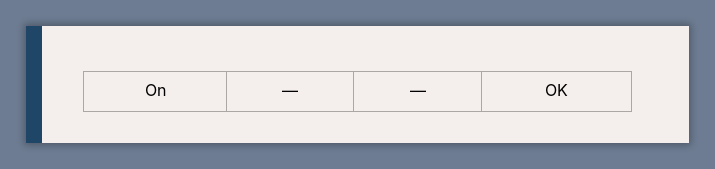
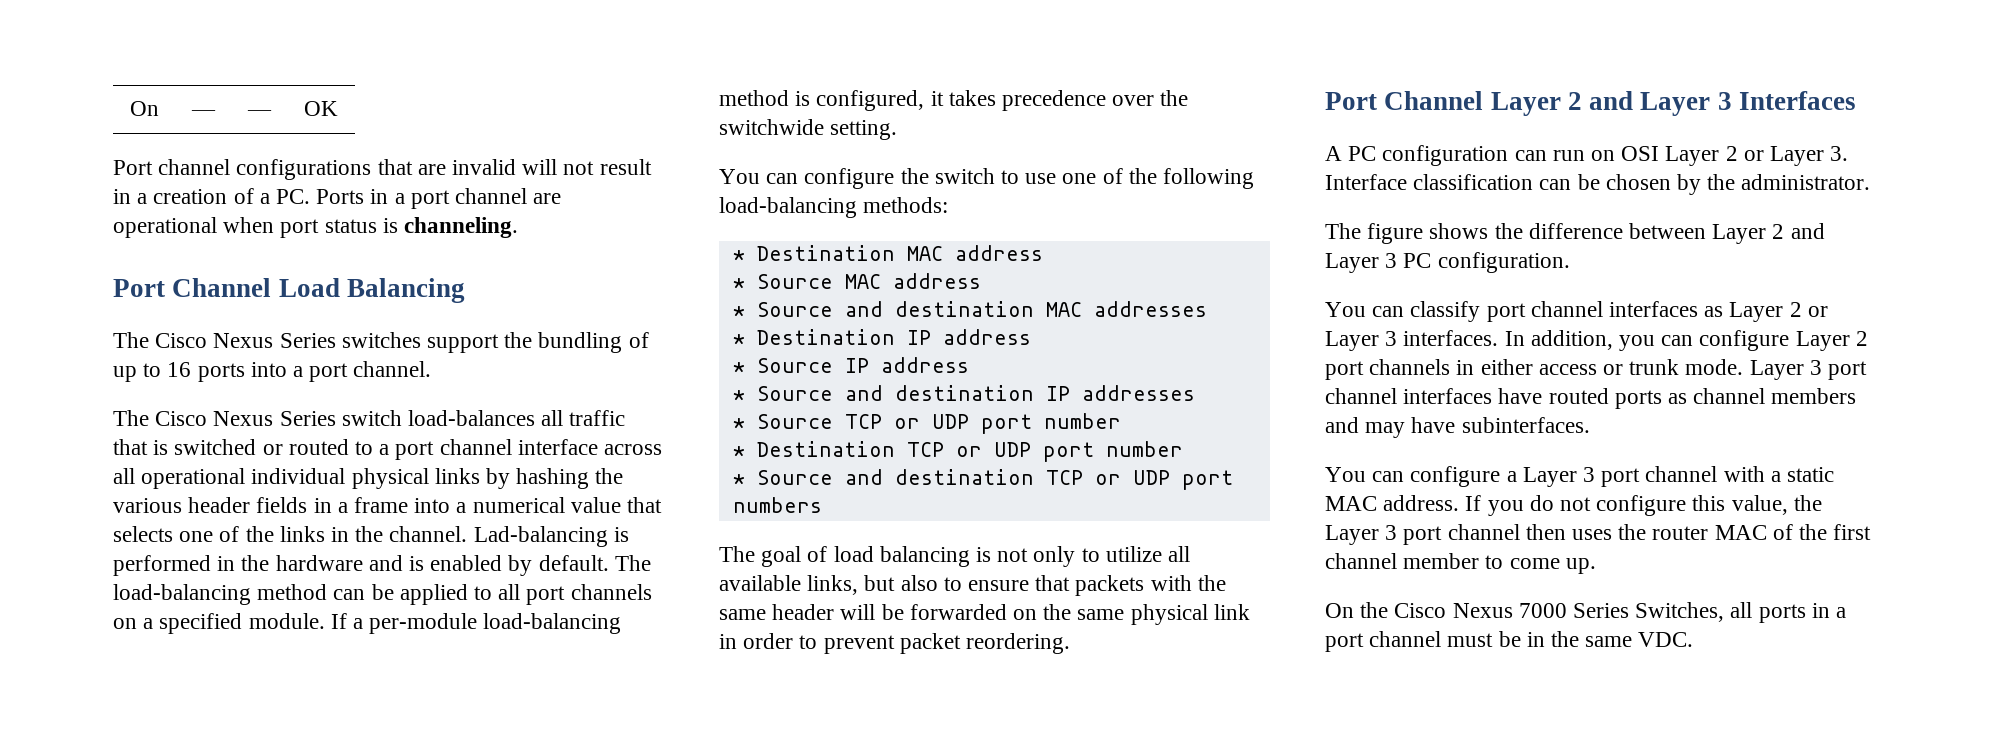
+ Port channel configurations that are invalid will not result in a creation of a PC. Ports in a port channel are operational when port status is channeling.
+ Port Channel Load Balancing
+ The Cisco Nexus Series switches support the bundling of up to 16 ports into a port channel.
+ The Cisco Nexus Series switch load-balances all traffic that is switched or routed to a port channel interface across all operational individual physical links by hashing the various header fields in a frame into a numerical value that selects one of the links in the channel. Lad-balancing is performed in the hardware and is enabled by default. The load-balancing method can be applied to all port channels on a specified module. If a per-module load-balancing method is configured, it takes precedence over the switchwide setting.
+ You can configure the switch to use one of the following load-balancing methods:
+ * Destination MAC address
+ * Source MAC address
+ * Source and destination MAC addresses
+ * Destination IP address
+ * Source IP address
+ * Source and destination IP addresses
+ * Source TCP or UDP port number
+ * Destination TCP or UDP port number
+ * Source and destination TCP or UDP port numbers
+ The goal of load balancing is not only to utilize all available links, but also to ensure that packets with the same header will be forwarded on the same physical link in order to prevent packet reordering.
+ Port Channel Layer 2 and Layer 3 Interfaces
+ A PC configuration can run on OSI Layer 2 or Layer 3. Interface classification can be chosen by the administrator.
+ The figure shows the difference between Layer 2 and Layer 3 PC configuration.
+ You can classify port channel interfaces as Layer 2 or Layer 3 interfaces. In addition, you can configure Layer 2 port channels in either access or trunk mode. Layer 3 port channel interfaces have routed ports as channel members and may have subinterfaces.
+ You can configure a Layer 3 port channel with a static MAC address. If you do not configure this value, the Layer 3 port channel then uses the router MAC of the first channel member to come up.
+ On the Cisco Nexus 7000 Series Switches, all ports in a port channel must be in the same VDC.

